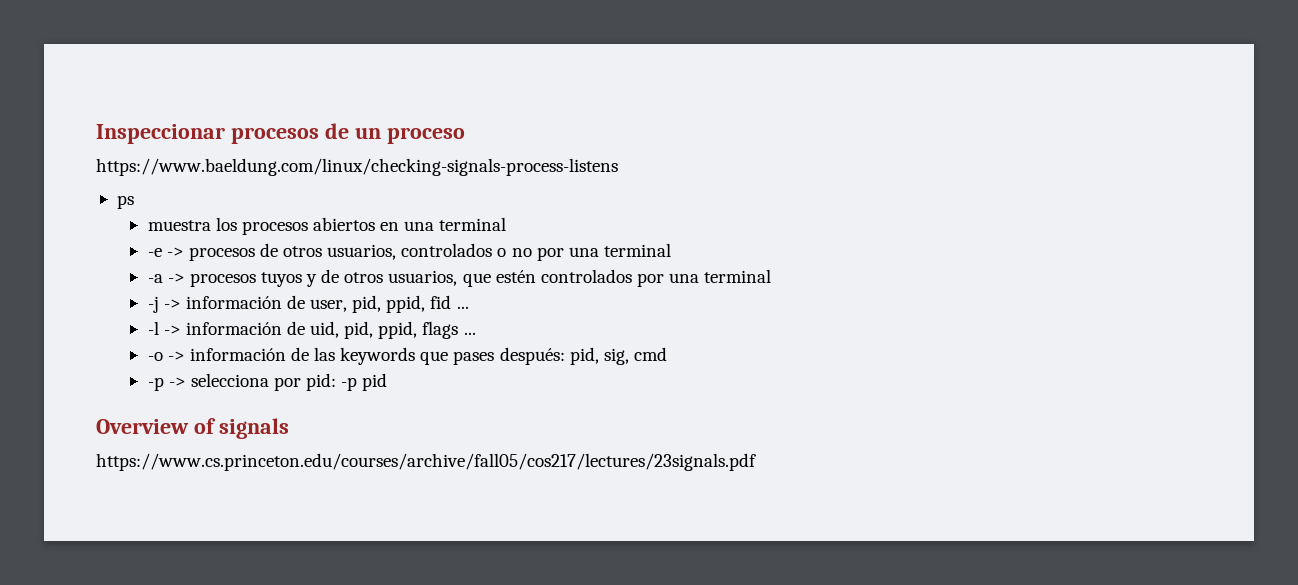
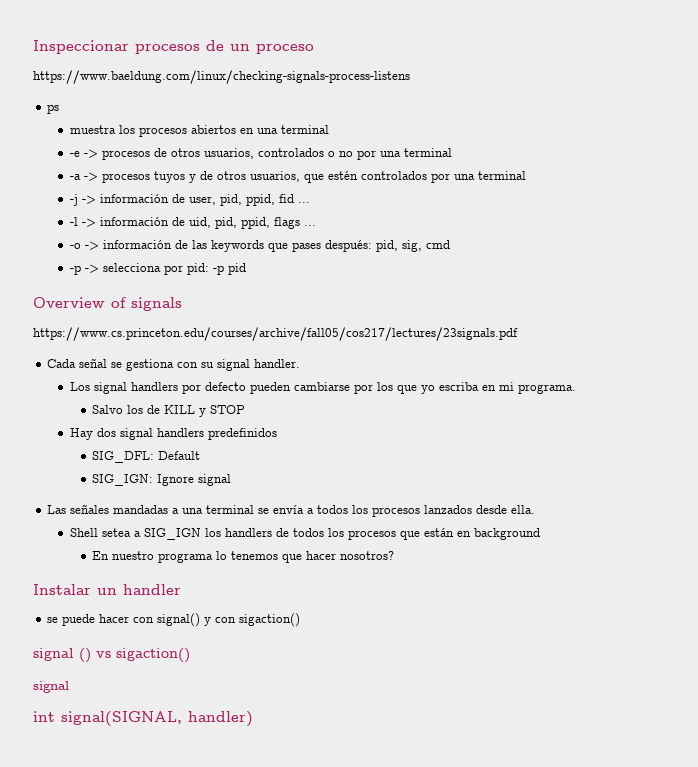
+ Cada señal se gestiona con su signal handler.
+ Los signal handlers por defecto pueden cambiarse por los que yo escriba en mi programa.
+ Salvo los de KILL y STOP
+ Hay dos signal handlers predefinidos
+ SIG_DFL: Default
+ SIG_IGN: Ignore signal
+ Las señales mandadas a una terminal se envía a todos los procesos lanzados desde ella.
+ Shell setea a SIG_IGN los handlers de todos los procesos que están en background
+ En nuestro programa lo tenemos que hacer nosotros?
+ Instalar un handler
+ se puede hacer con signal() y con sigaction()
+ signal () vs sigaction()
+ signal
+ int signal(SIGNAL, handler)

